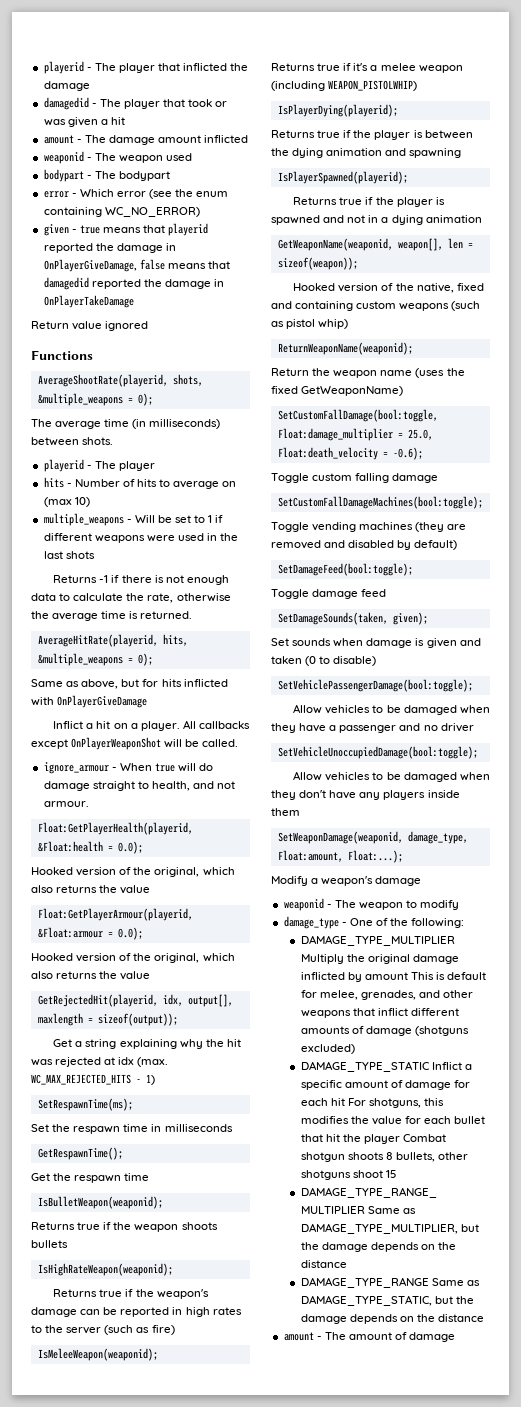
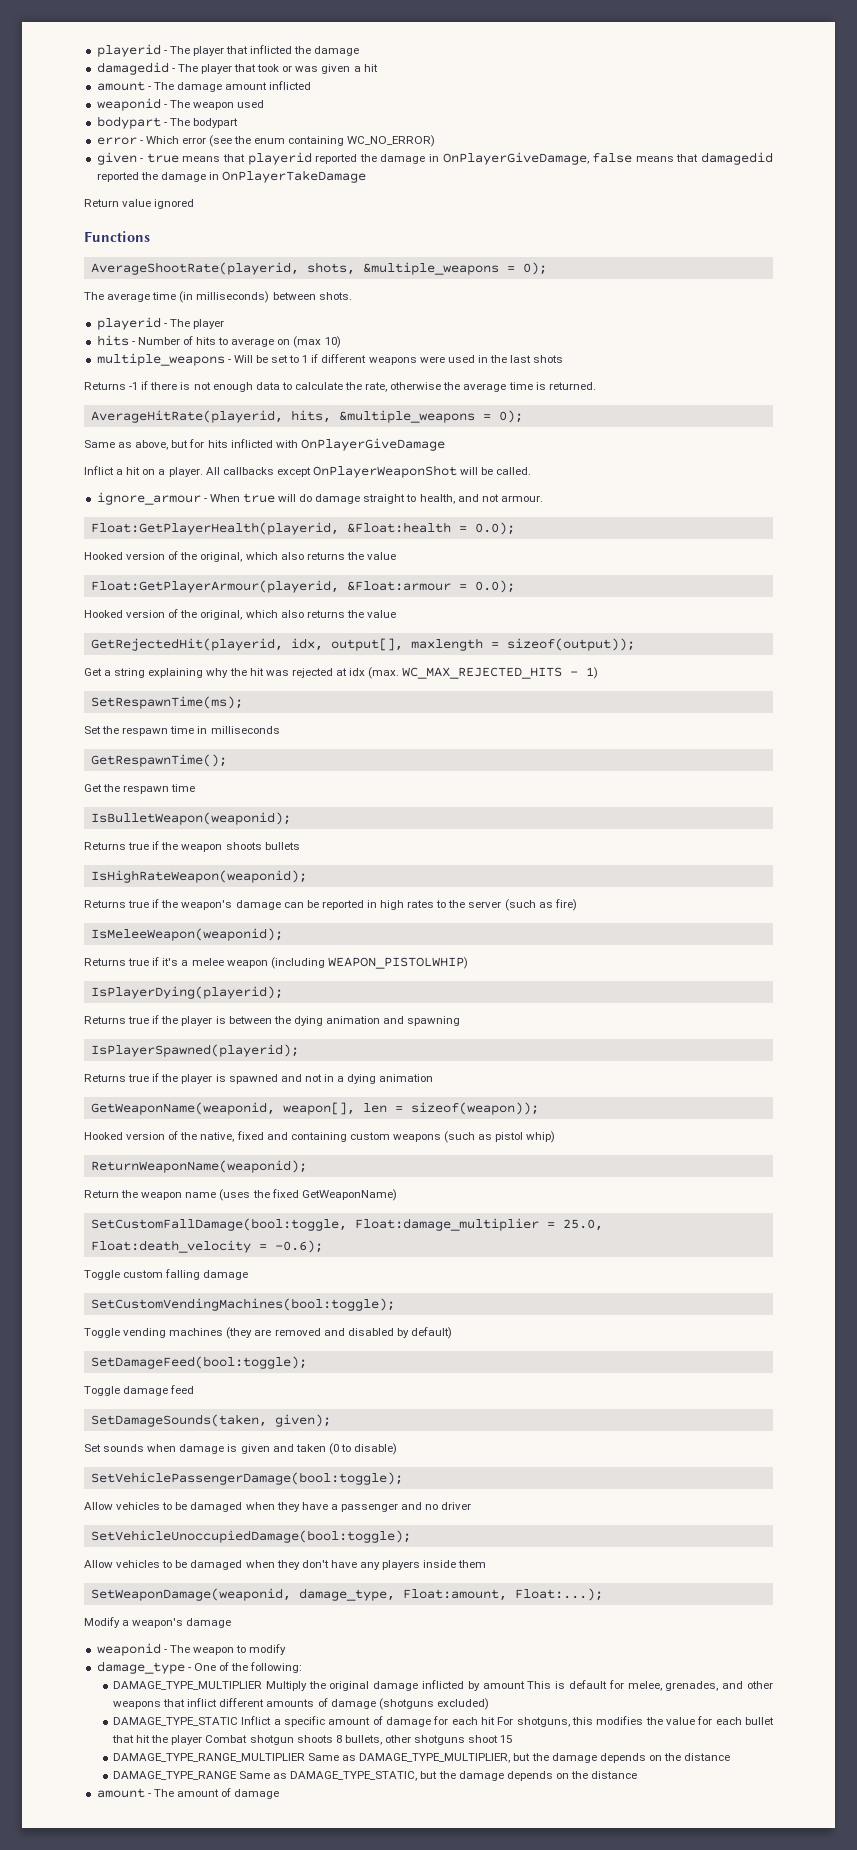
- SetCustomFallDamageMachines(bool:toggle);
+ SetCustomVendingMachines(bool:toggle);

